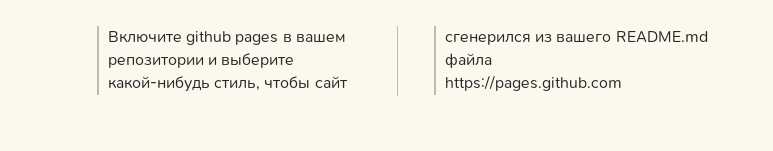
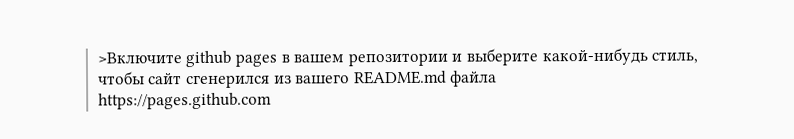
- Включите github pages в вашем репозитории и выберите какой-нибудь стиль, чтобы сайт сгенерился из вашего README.md файла
+ >Включите github pages в вашем репозитории и выберите какой-нибудь стиль, чтобы сайт сгенерился из вашего README.md файла

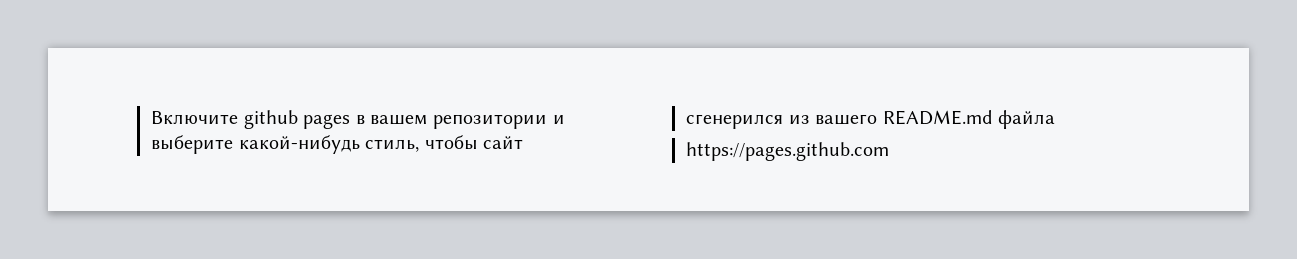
- >Включите github pages в вашем репозитории и выберите какой-нибудь стиль, чтобы сайт сгенерился из вашего README.md файла
+ Включите github pages в вашем репозитории и выберите какой-нибудь стиль, чтобы сайт сгенерился из вашего README.md файла

